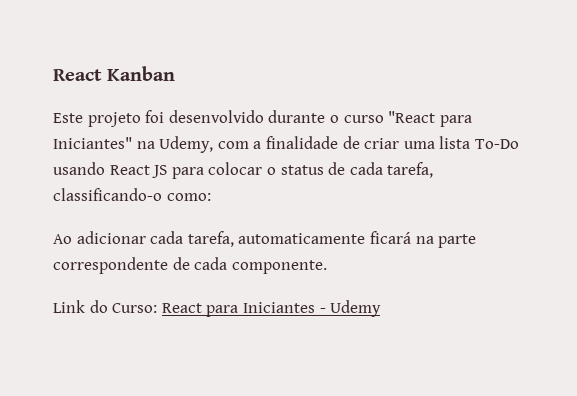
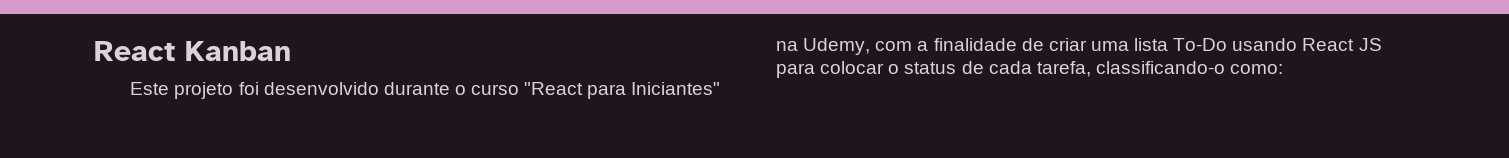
- Ao adicionar cada tarefa, automaticamente ficará na parte correspondente de cada componente.
- Link do Curso: React para Iniciantes - Udemy

